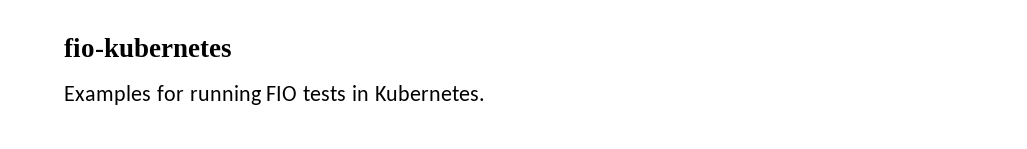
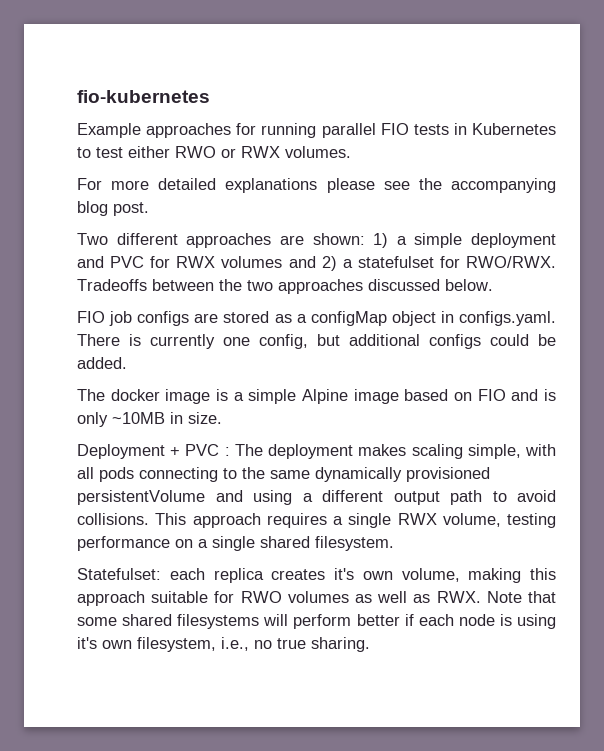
- Examples for running FIO tests in Kubernetes.
+ Example approaches for running parallel FIO tests in Kubernetes to test either RWO or RWX volumes.
+ For more detailed explanations please see the accompanying blog post.
+ Two different approaches are shown: 1) a simple deployment and PVC for RWX volumes and 2) a statefulset for RWO/RWX. Tradeoffs between the two approaches discussed below.
+ FIO job configs are stored as a configMap object in configs.yaml. There is currently one config, but additional configs could be added.
+ The docker image is a simple Alpine image based on FIO and is only ~10MB in size.
+ Deployment + PVC : The deployment makes scaling simple, with all pods connecting to the same dynamically provisioned persistentVolume and using a different output path to avoid collisions. This approach requires a single RWX volume, testing performance on a single shared filesystem.
+ Statefulset: each replica creates it's own volume, making this approach suitable for RWO volumes as well as RWX. Note that some shared filesystems will perform better if each node is using it's own filesystem, i.e., no true sharing.

